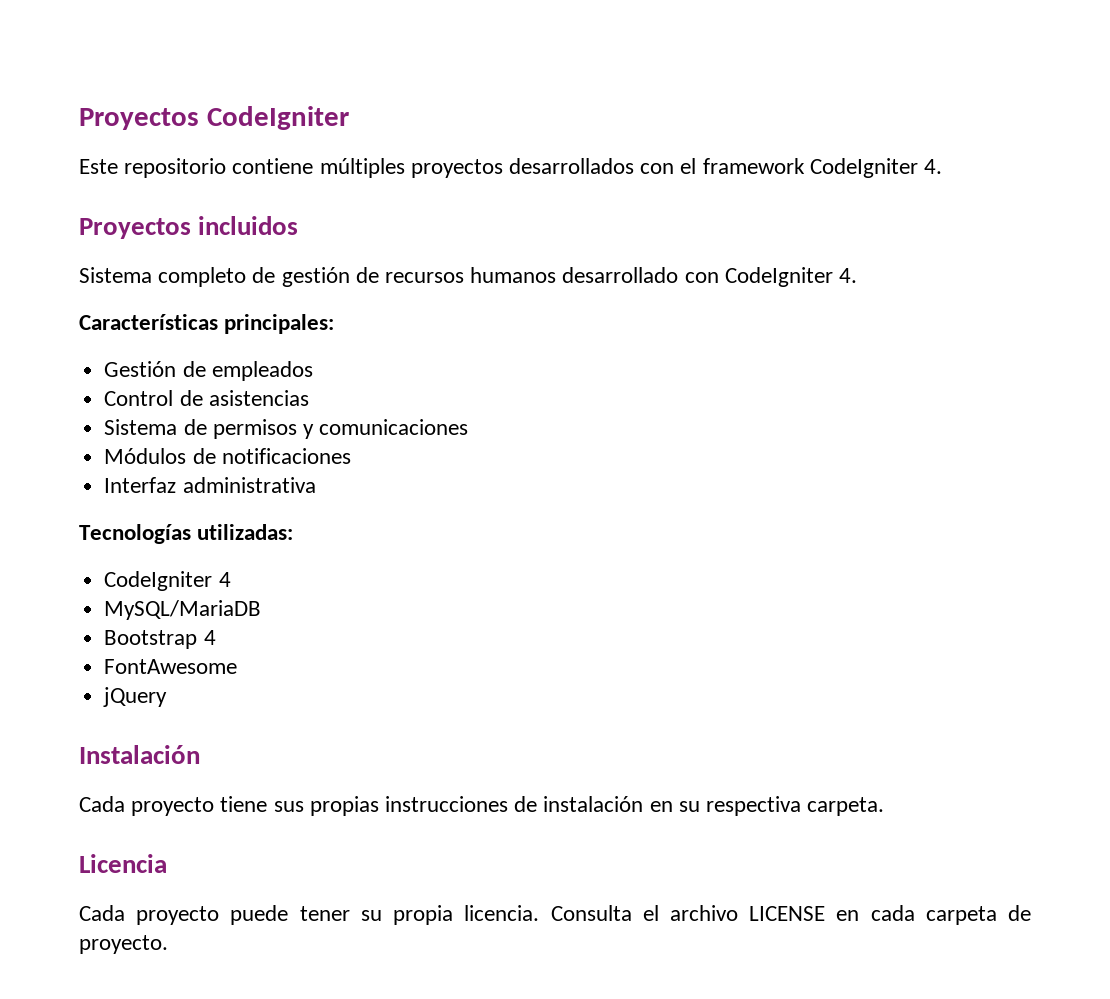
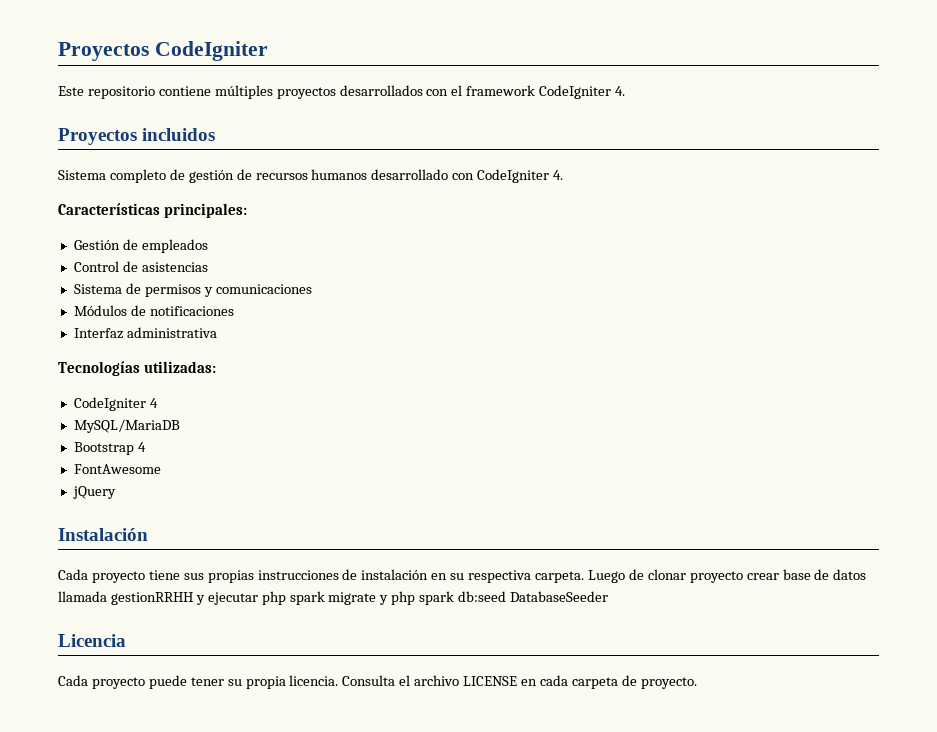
+ Luego de clonar proyecto crear base de datos llamada gestionRRHH y ejecutar php spark migrate y php spark db:seed DatabaseSeeder

